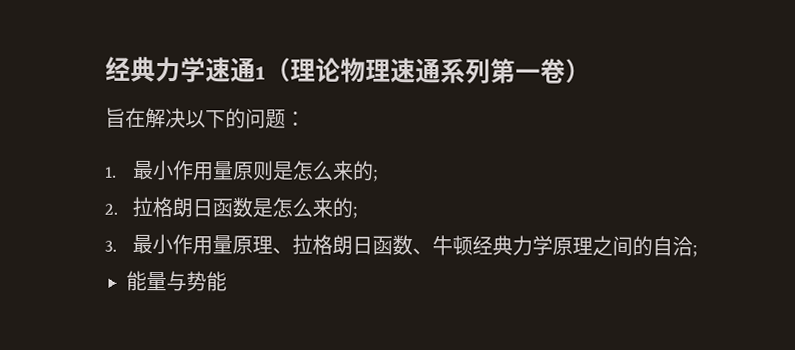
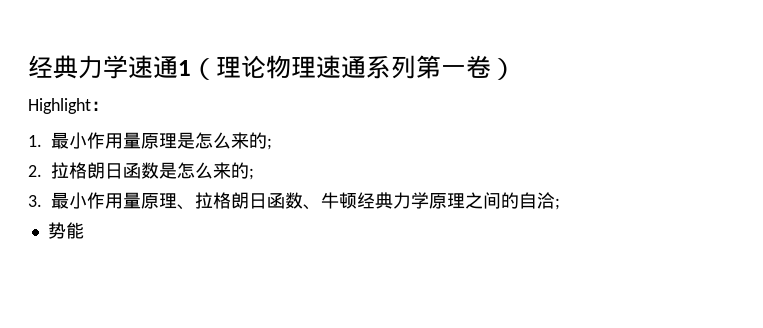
- 旨在解决以下的问题：
+ Highlight：
- 1.最小作用量原则是怎么来的;
+ 1.最小作用量原理是怎么来的;
- 能量与势能
+ 势能

